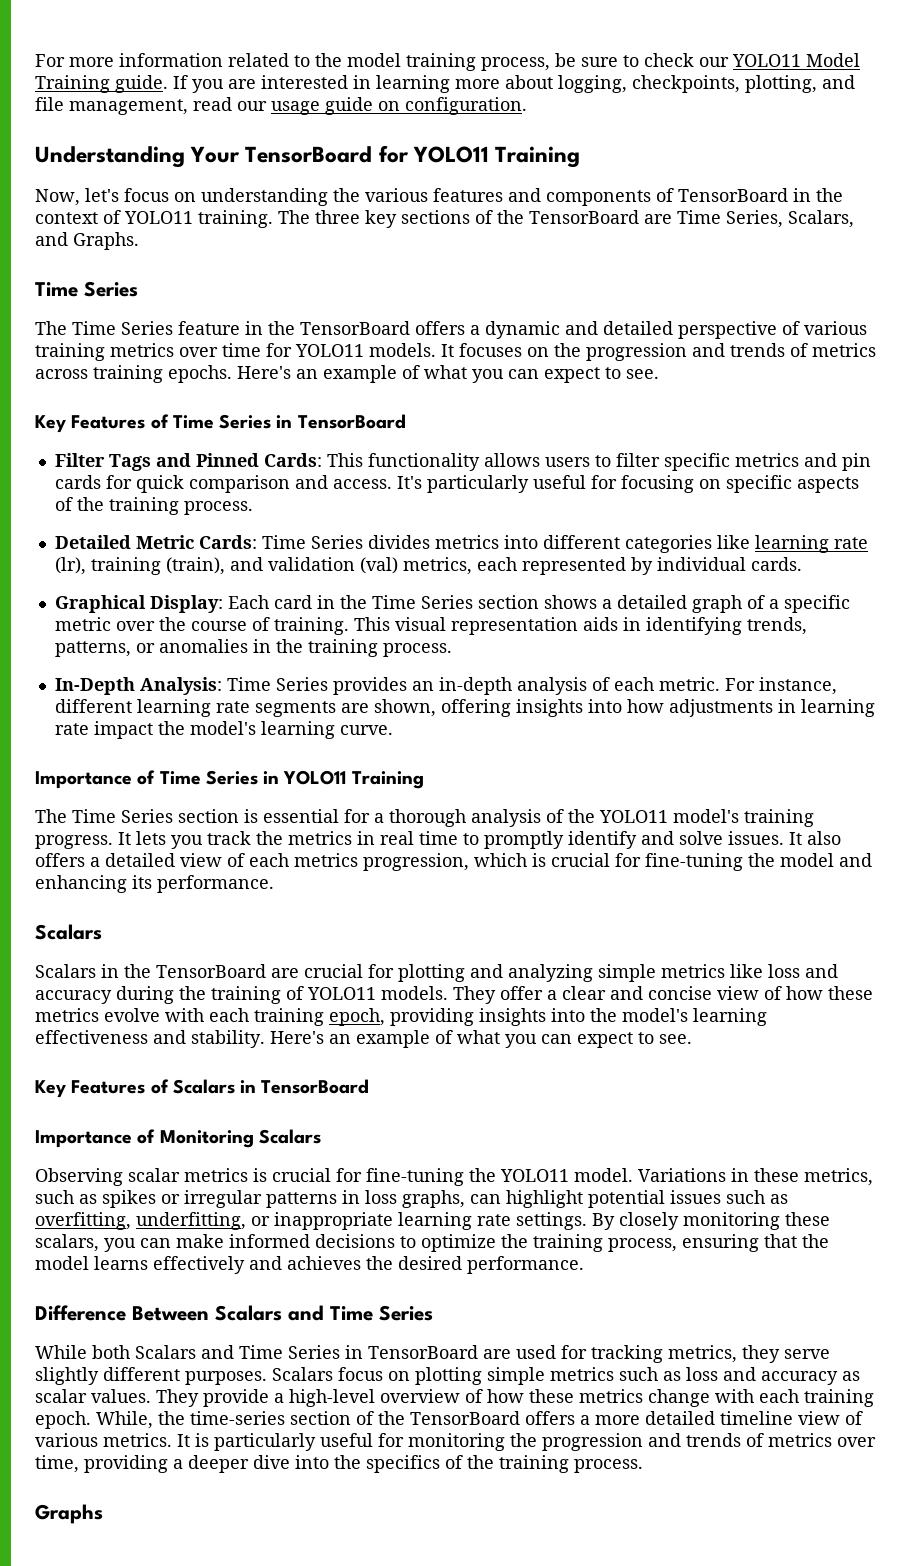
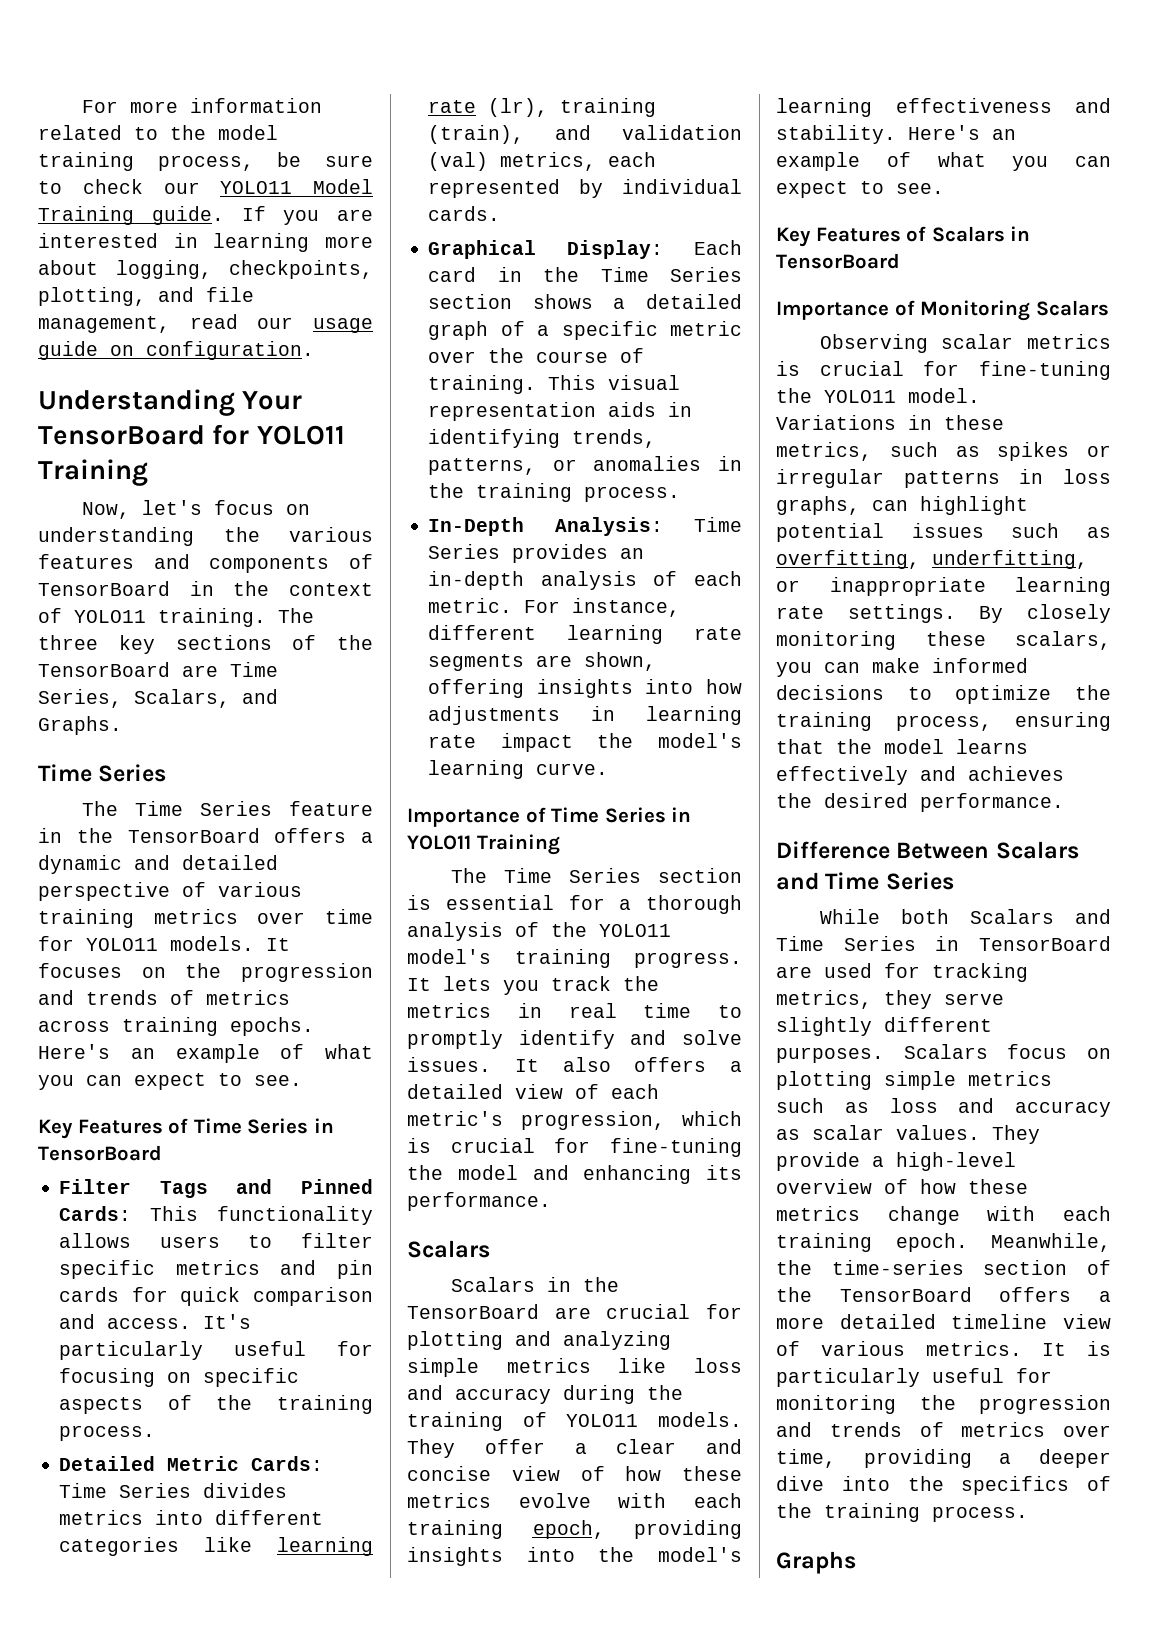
- It also offers a detailed view of each metrics progression, which is crucial for fine-tuning the model and enhancing its performance.
+ It also offers a detailed view of each metric's progression, which is crucial for fine-tuning the model and enhancing its performance.
- While, the time-series section of the TensorBoard offers a more detailed timeline view of various metrics.
+ Meanwhile, the time-series section of the TensorBoard offers a more detailed timeline view of various metrics.

